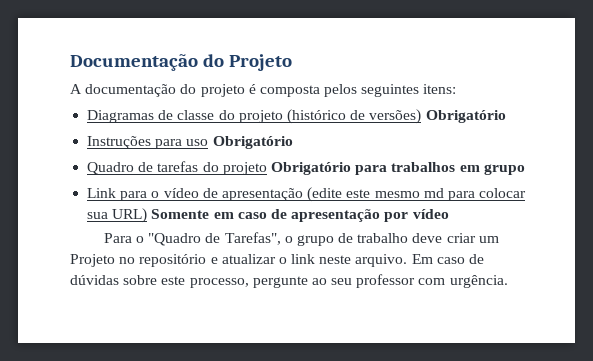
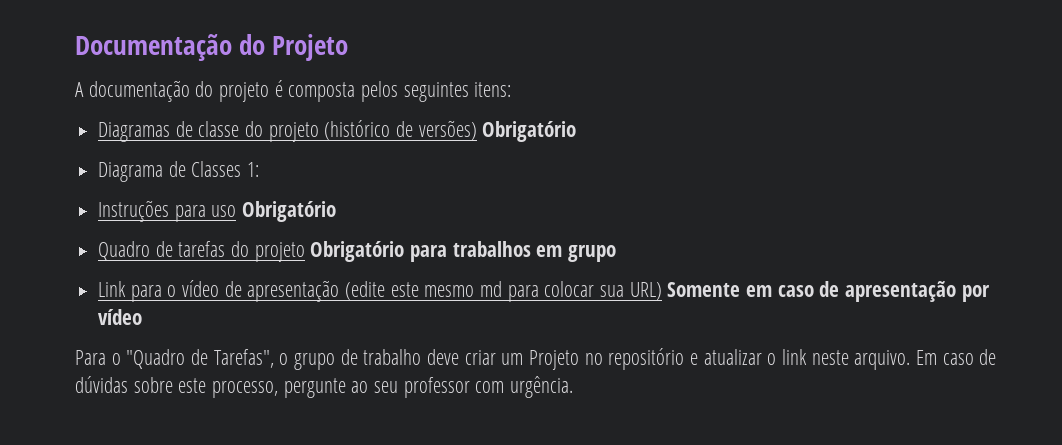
+ Diagrama de Classes 1:

